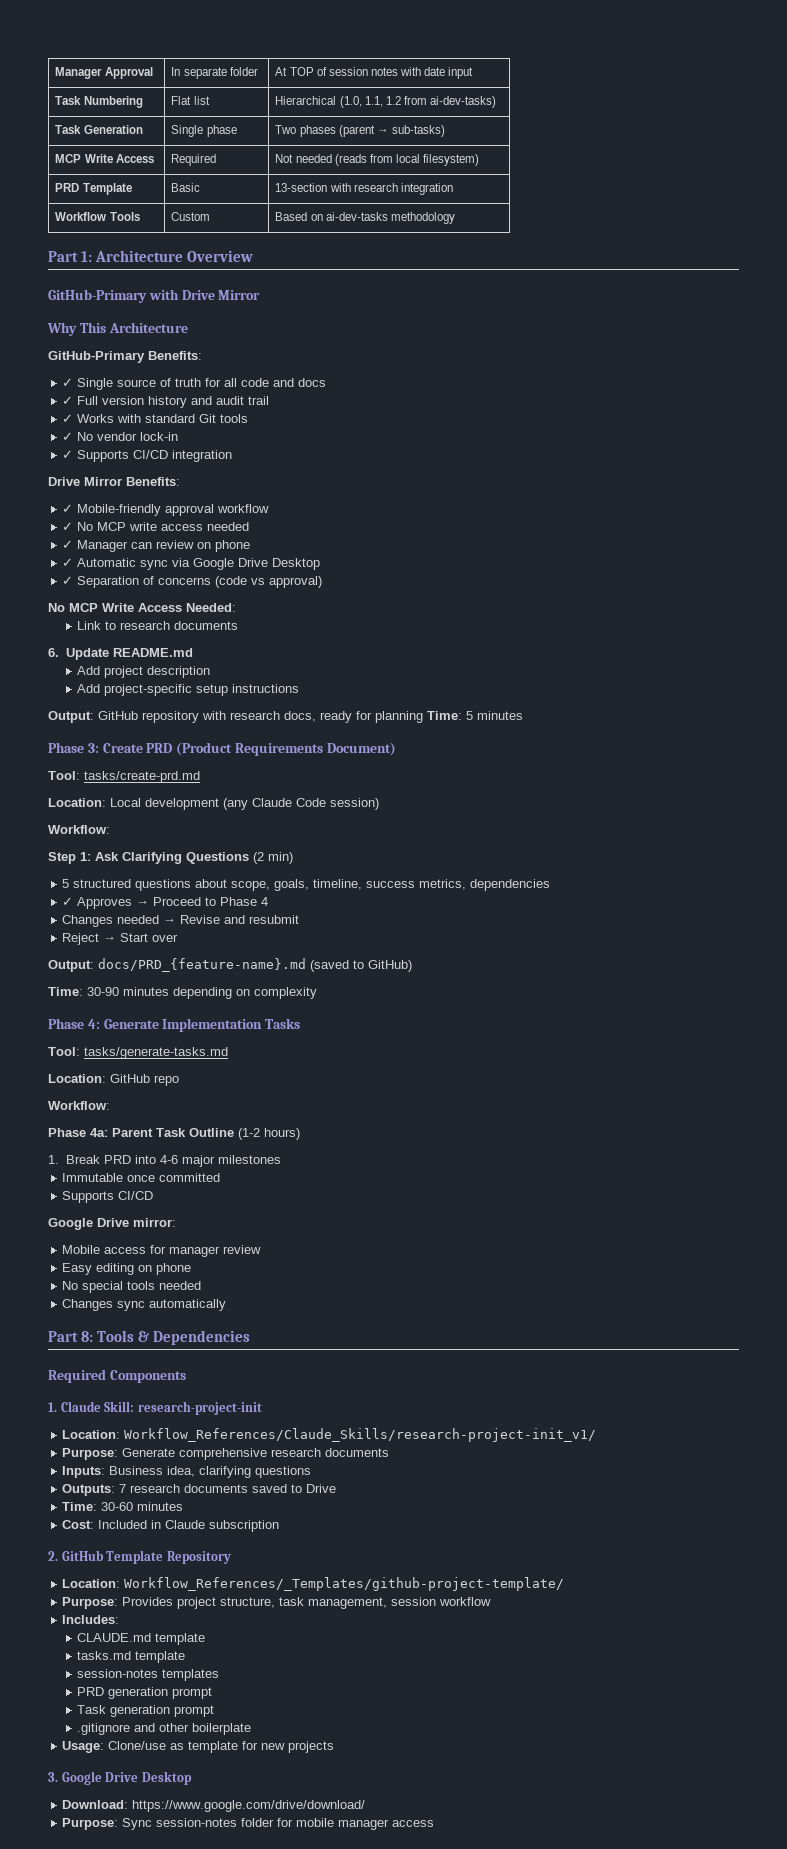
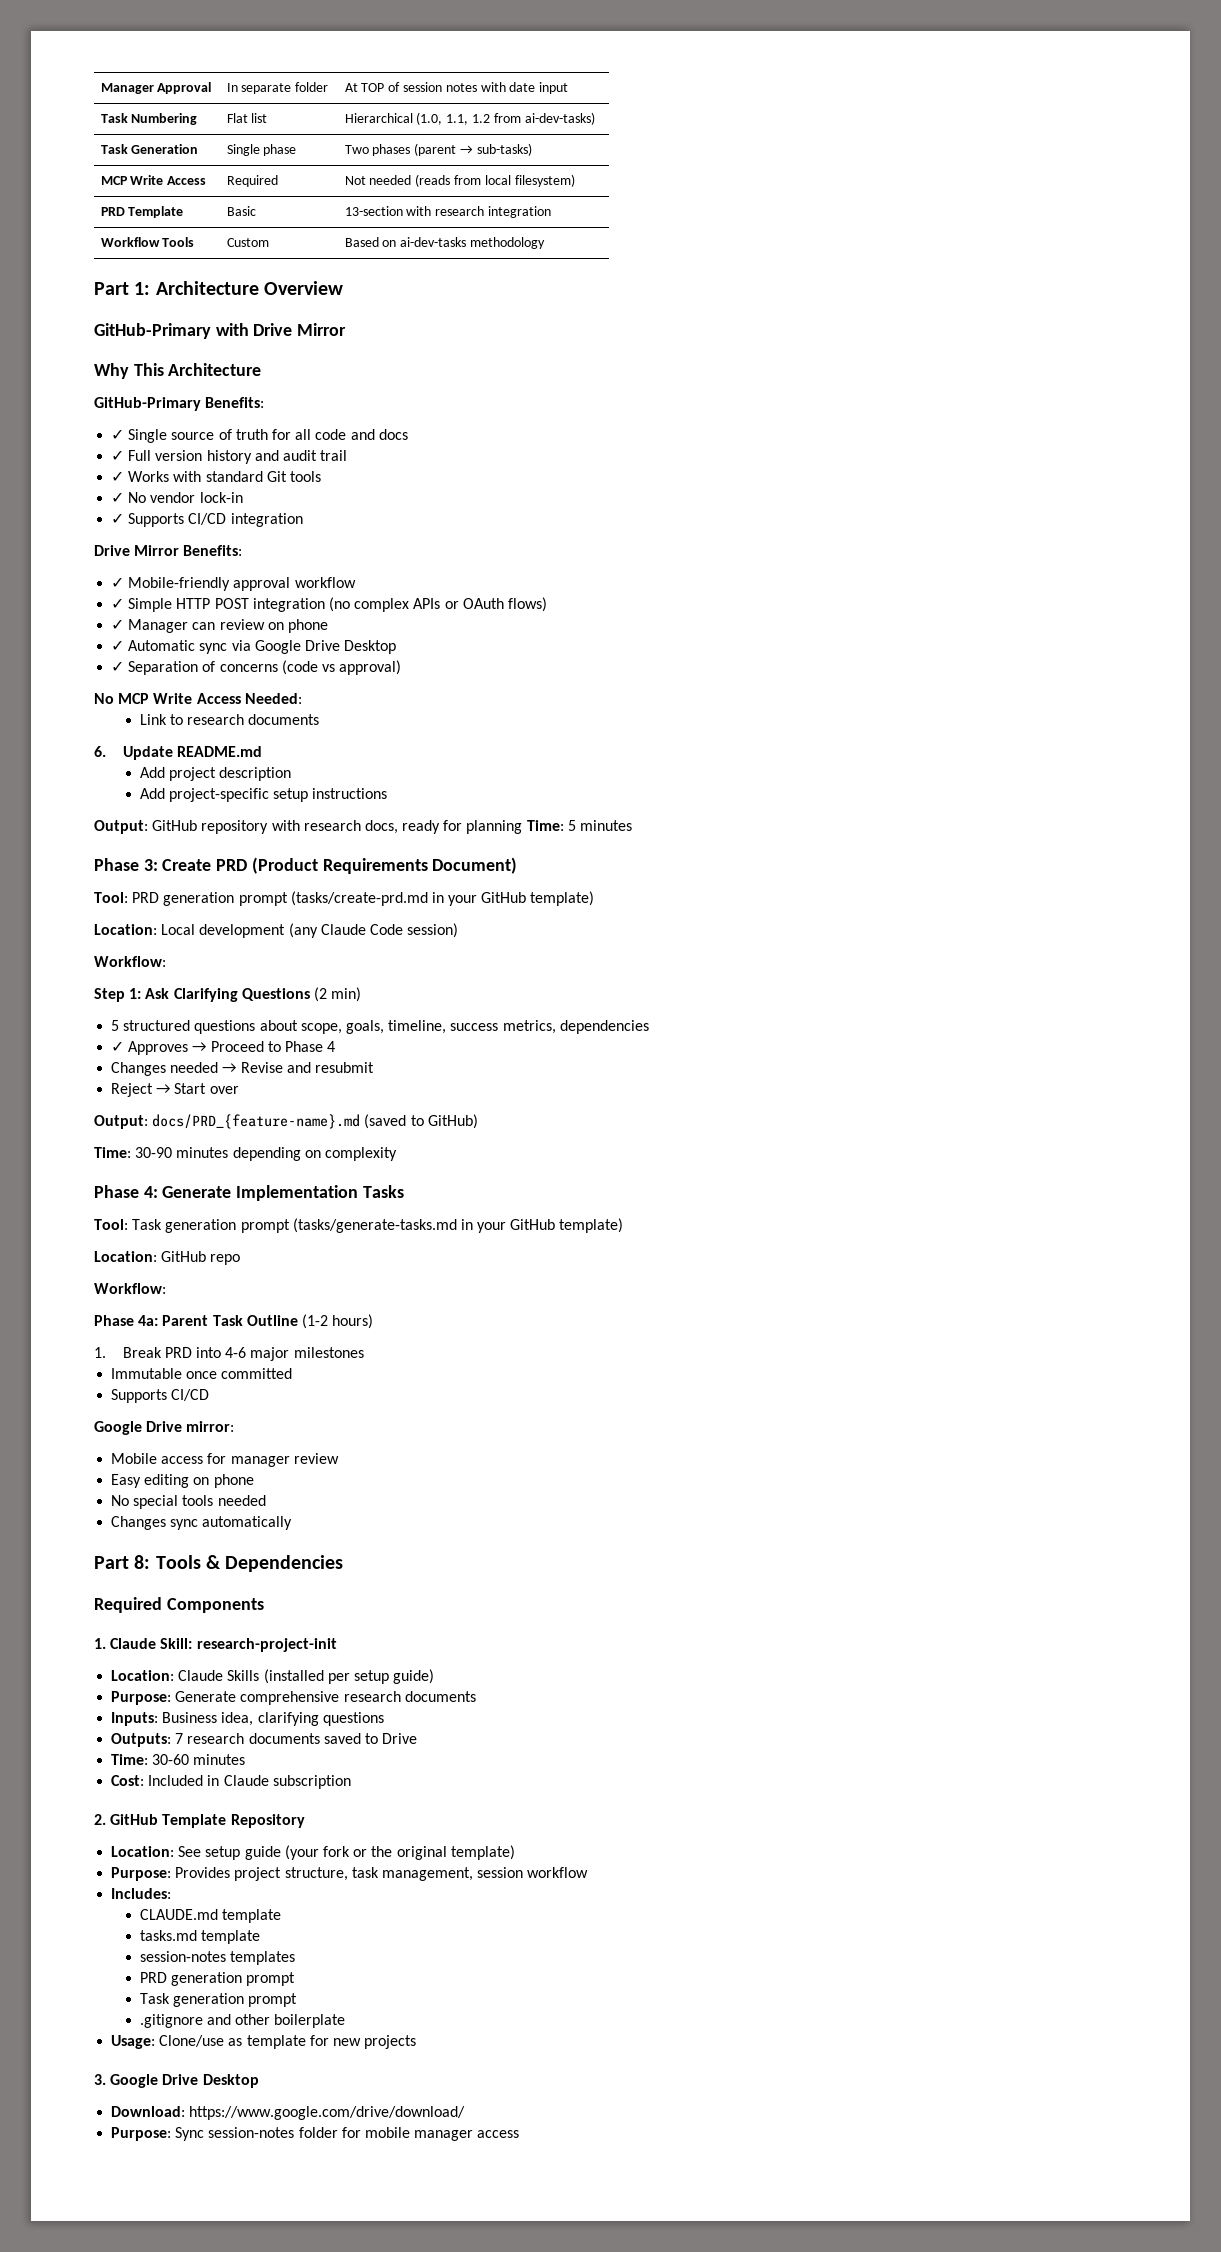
- ✓ No MCP write access needed
+ ✓ Simple HTTP POST integration (no complex APIs or OAuth flows)
- Tool: tasks/create-prd.md
+ Tool: PRD generation prompt (tasks/create-prd.md in your GitHub template)
- Tool: tasks/generate-tasks.md
+ Tool: Task generation prompt (tasks/generate-tasks.md in your GitHub template)
- Location: Workflow_References/Claude_Skills/research-project-init_v1/
+ Location: Claude Skills (installed per setup guide)
- Location: Workflow_References/_Templates/github-project-template/
+ Location: See setup guide (your fork or the original template)

